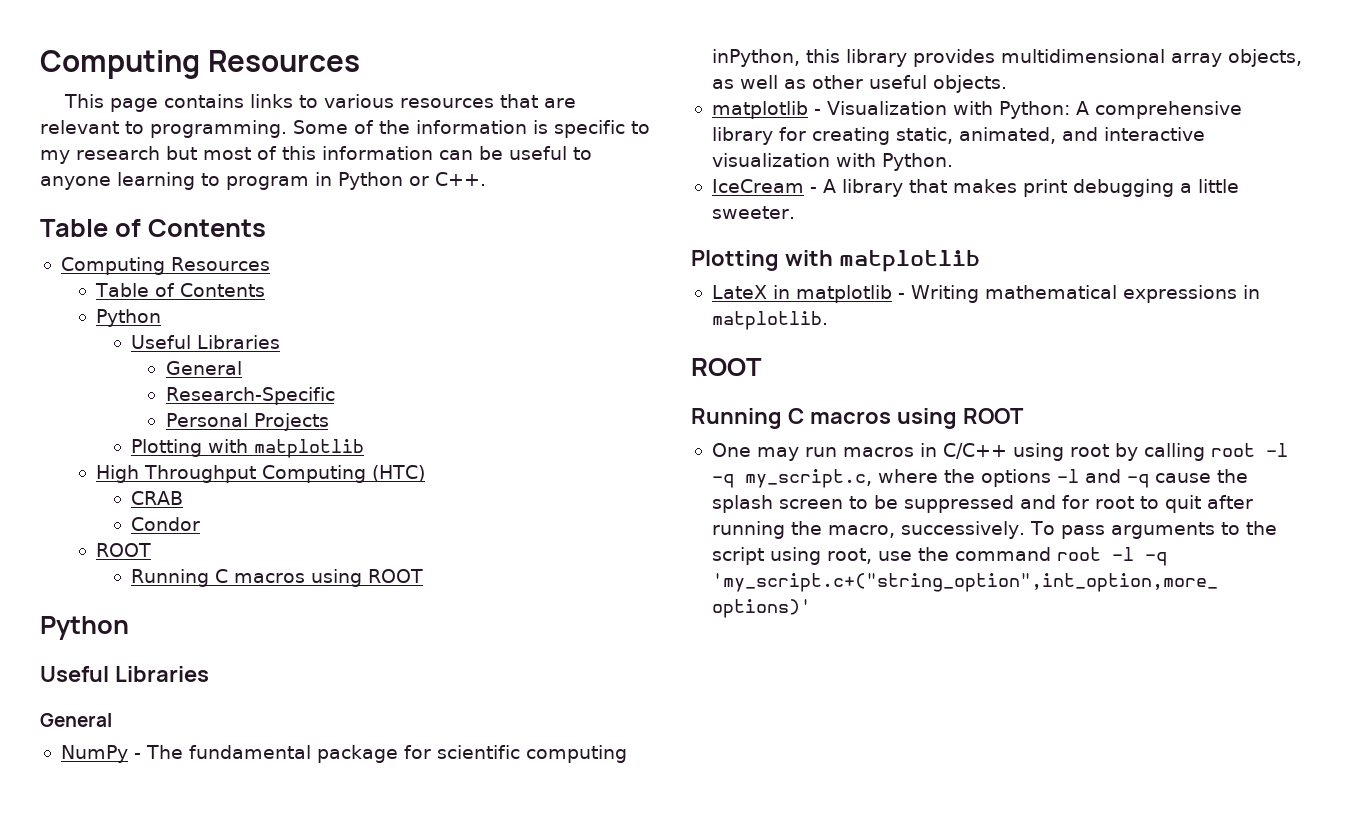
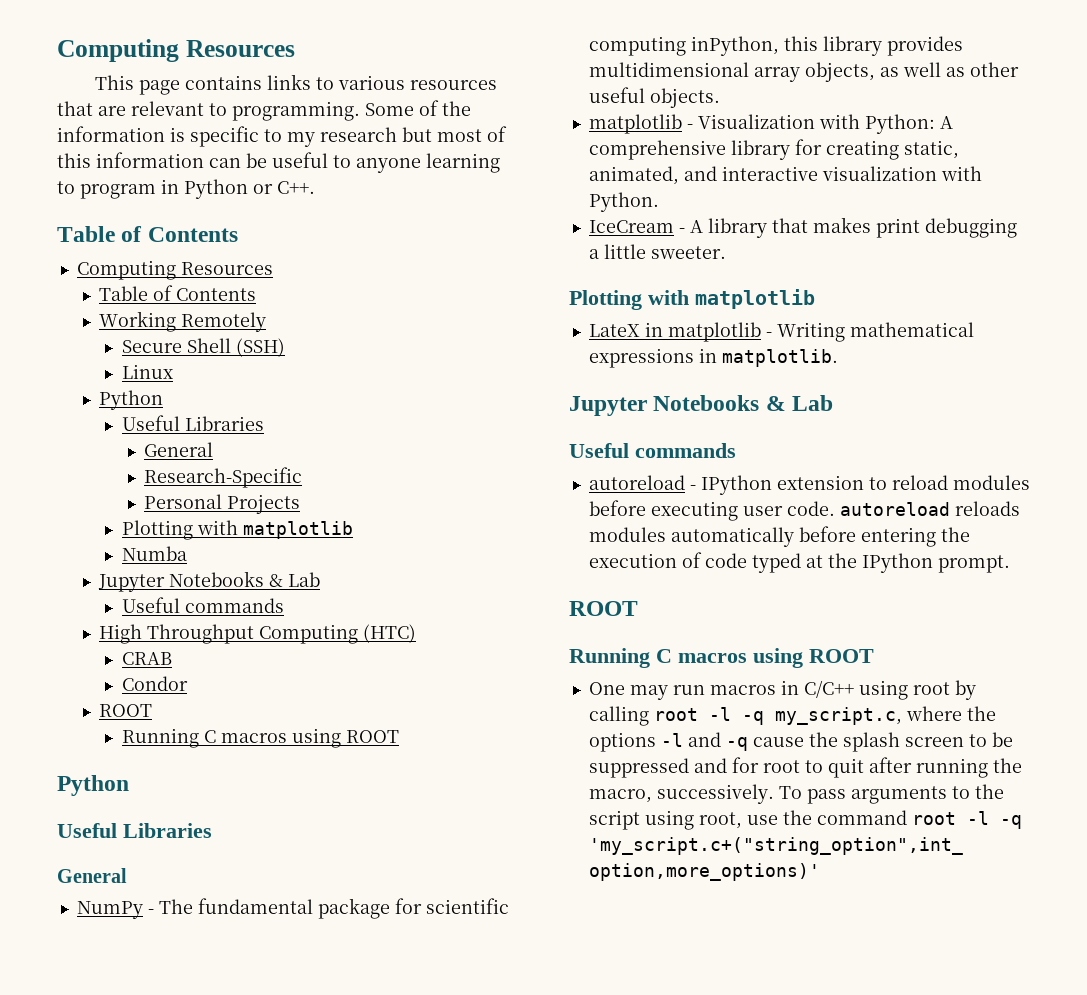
+ Working Remotely
+ Secure Shell (SSH)
+ Linux
+ Numba
+ Jupyter Notebooks & Lab
+ Useful commands
  LateX in matplotlib - Writing mathematical expressions in matplotlib.
+ Jupyter Notebooks & Lab
+ Useful commands
+ autoreload - IPython extension to reload modules before executing user code. autoreload reloads modules automatically before entering the execution of code typed at the IPython prompt.

